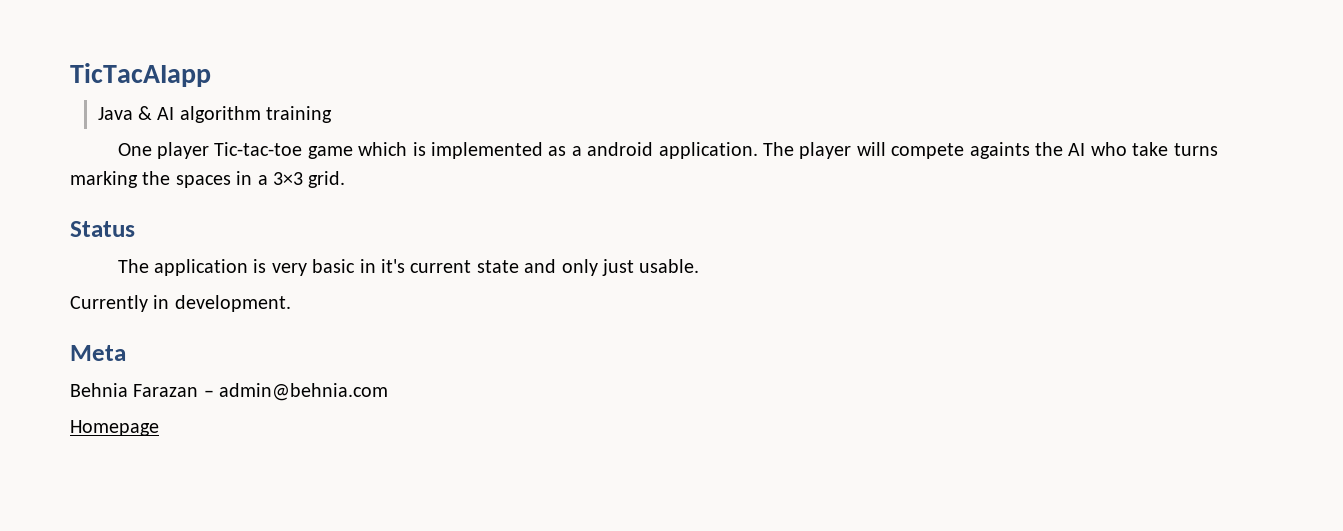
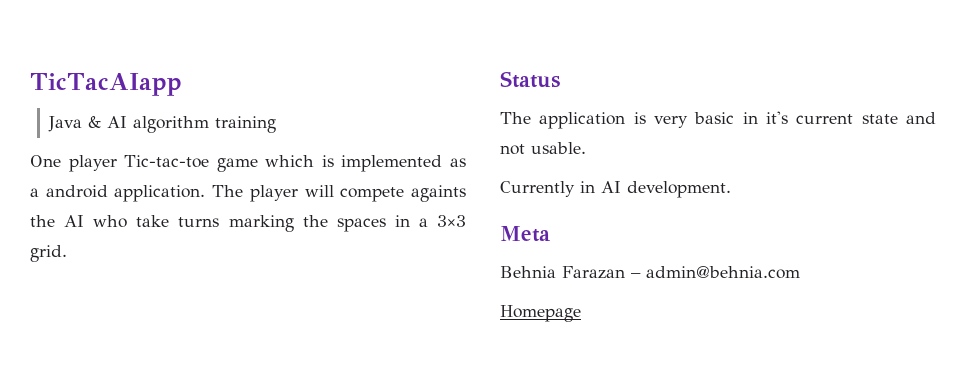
- The application is very basic in it's current state and only just usable.
+ The application is very basic in it's current state and not usable.
- Currently in development.
+ Currently in AI development.

